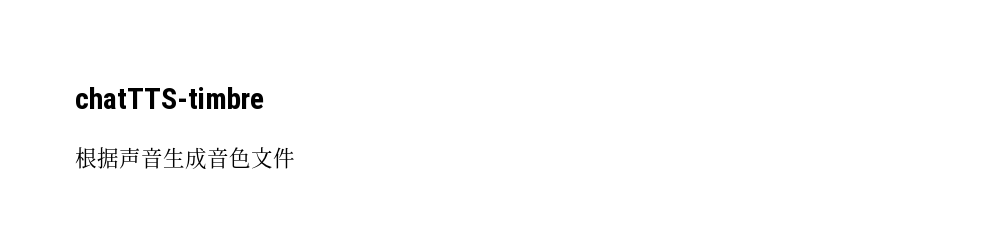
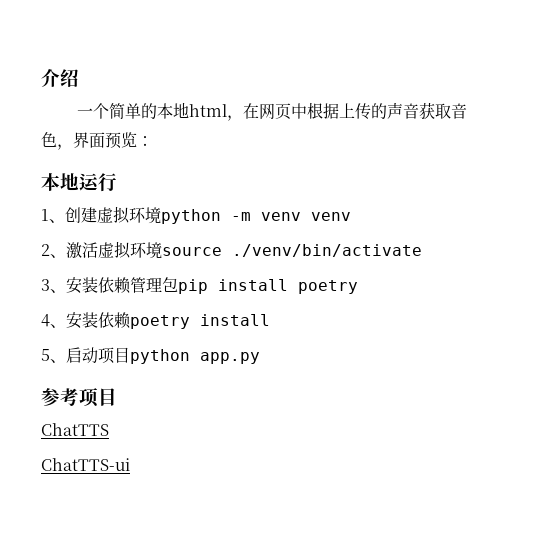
- chatTTS-timbre
- 根据声音生成音色文件
+ 介绍
+ 一个简单的本地html，在网页中根据上传的声音获取音色，界面预览：
+ 本地运行
+ 1、创建虚拟环境python -m venv venv
+ 2、激活虚拟环境source ./venv/bin/activate
+ 3、安装依赖管理包pip install poetry
+ 4、安装依赖poetry install
+ 5、启动项目python app.py
+ 参考项目
+ ChatTTS
+ ChatTTS-ui

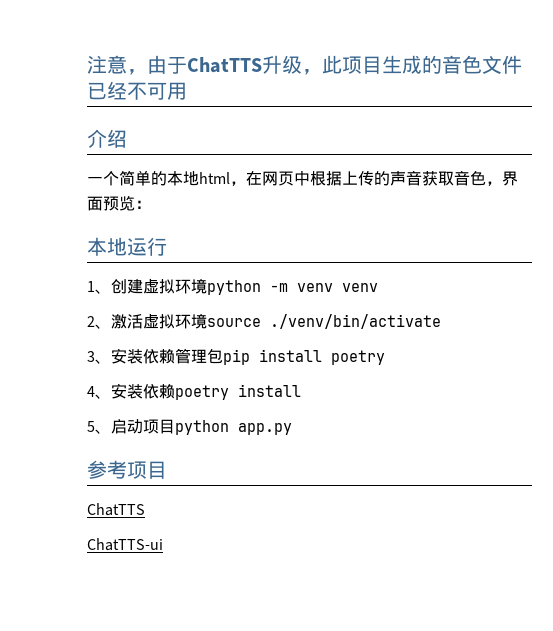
+ 注意，由于ChatTTS升级，此项目生成的音色文件已经不可用

